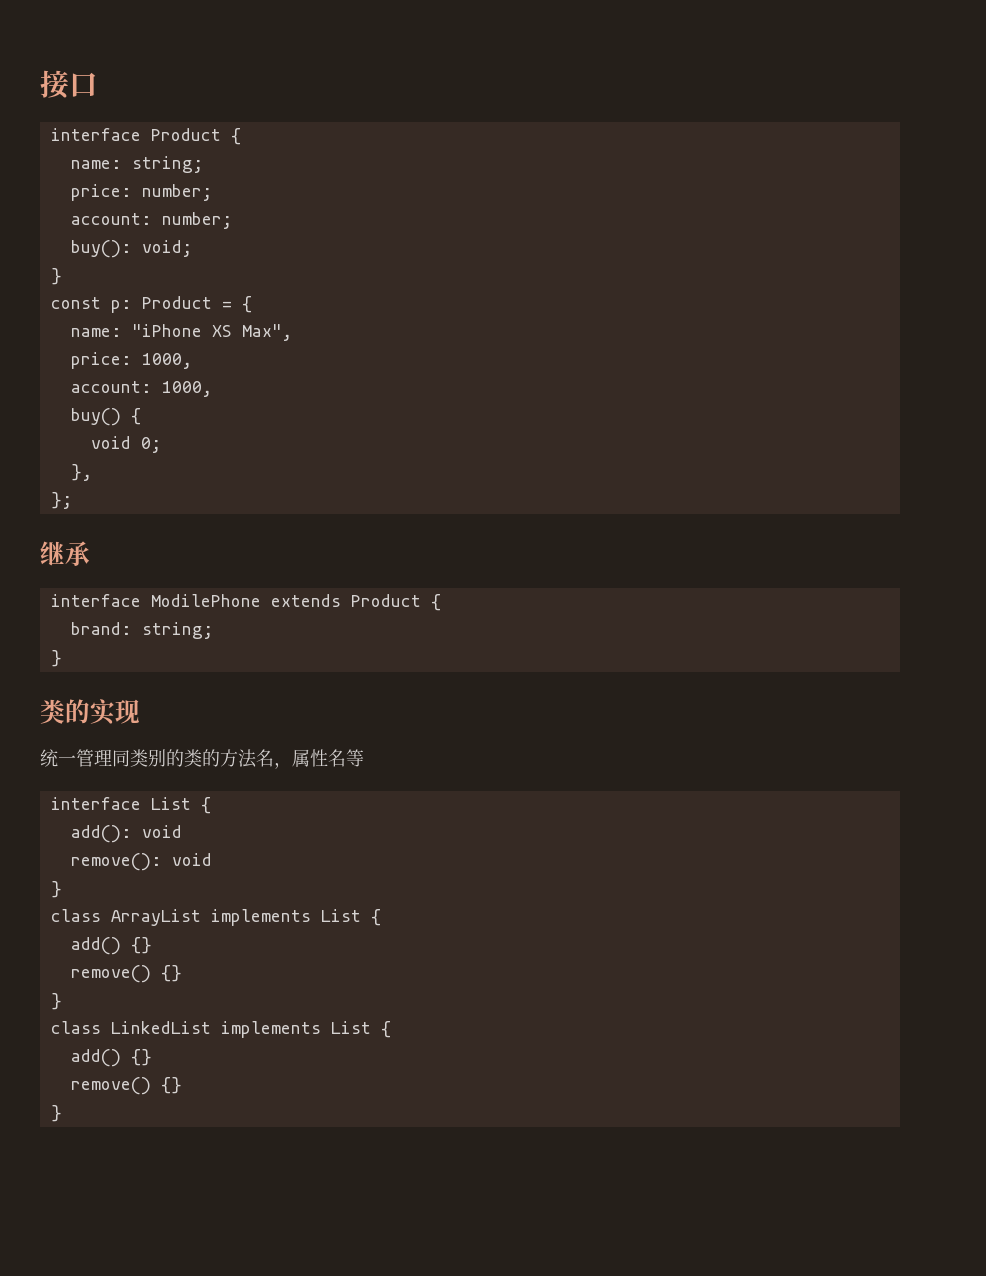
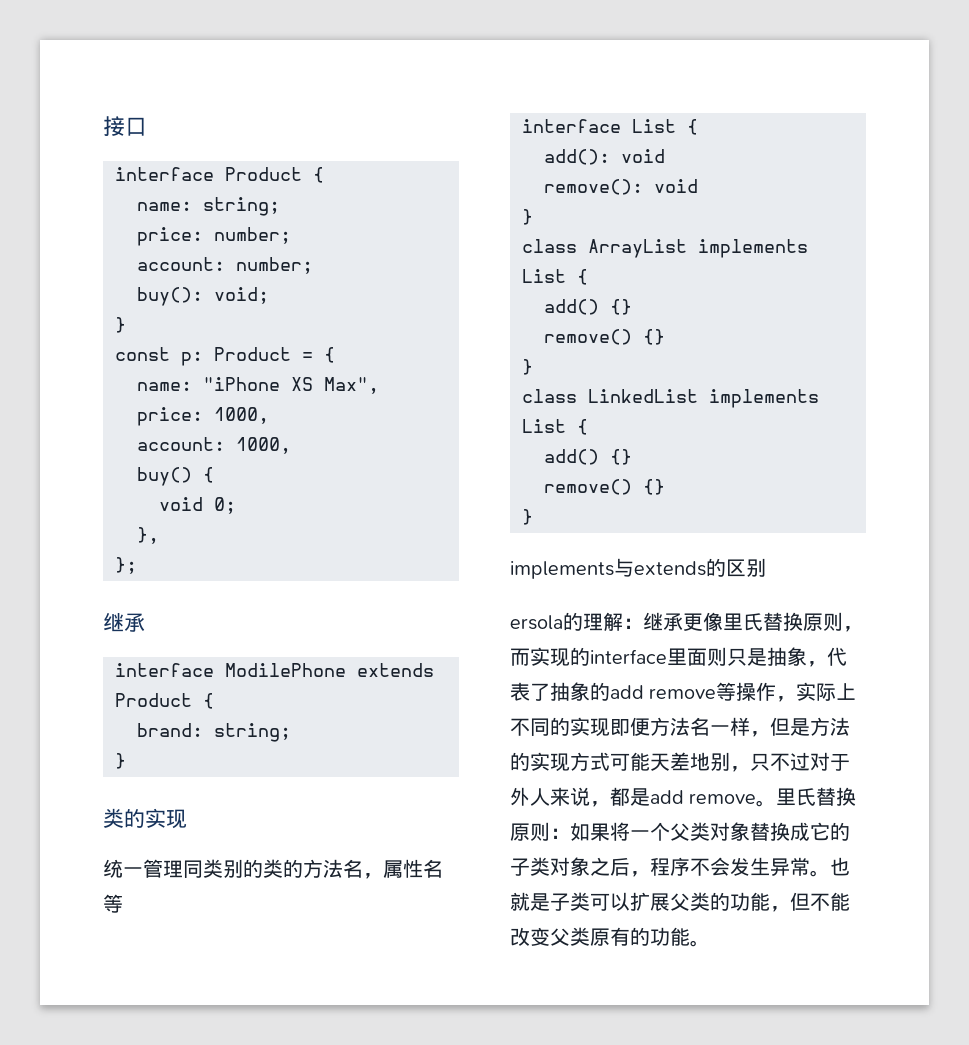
+ implements与extends的区别
+ ersola的理解：继承更像里氏替换原则，而实现的interface里面则只是抽象，代表了抽象的add remove等操作，实际上不同的实现即便方法名一样，但是方法的实现方式可能天差地别，只不过对于外人来说，都是add remove。里氏替换原则：如果将一个父类对象替换成它的子类对象之后，程序不会发生异常。也就是子类可以扩展父类的功能，但不能改变父类原有的功能。

